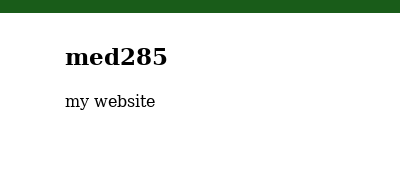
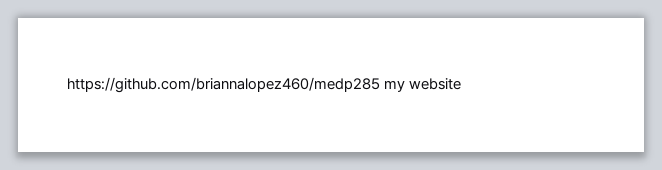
- med285
- my website
+ https://github.com/briannalopez460/medp285 my website

